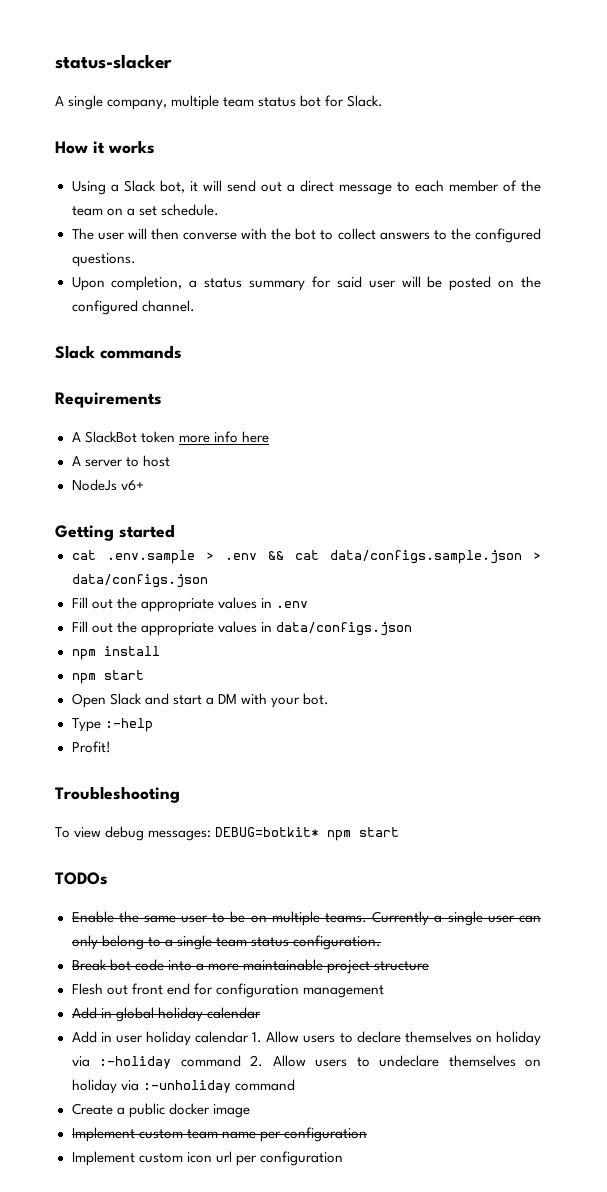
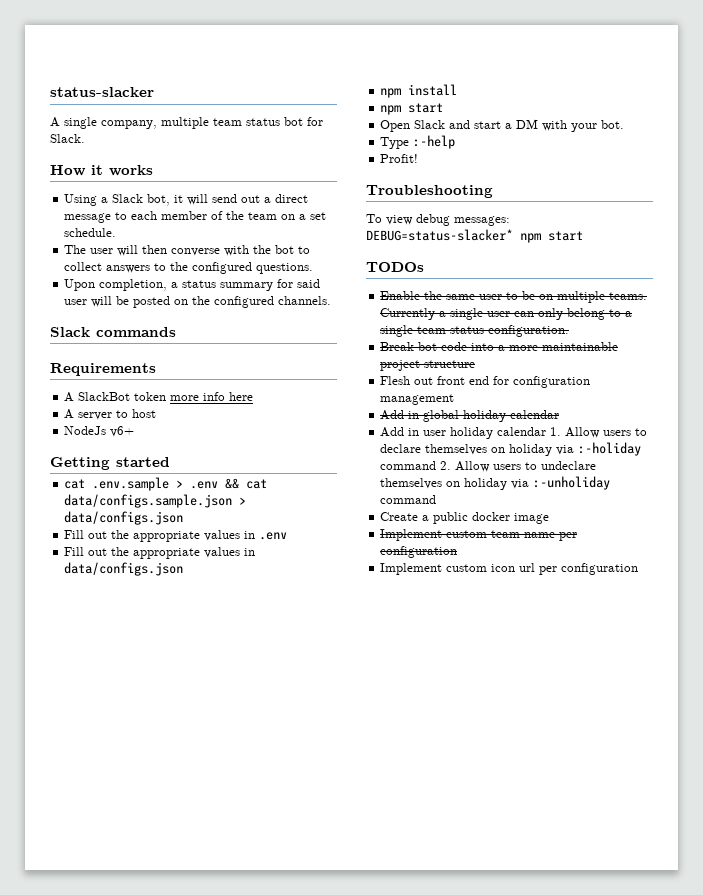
- Upon completion, a status summary for said user will be posted on the configured channel.
+ Upon completion, a status summary for said user will be posted on the configured channels.
- To view debug messages: DEBUG=botkit* npm start
+ To view debug messages: DEBUG=status-slacker* npm start

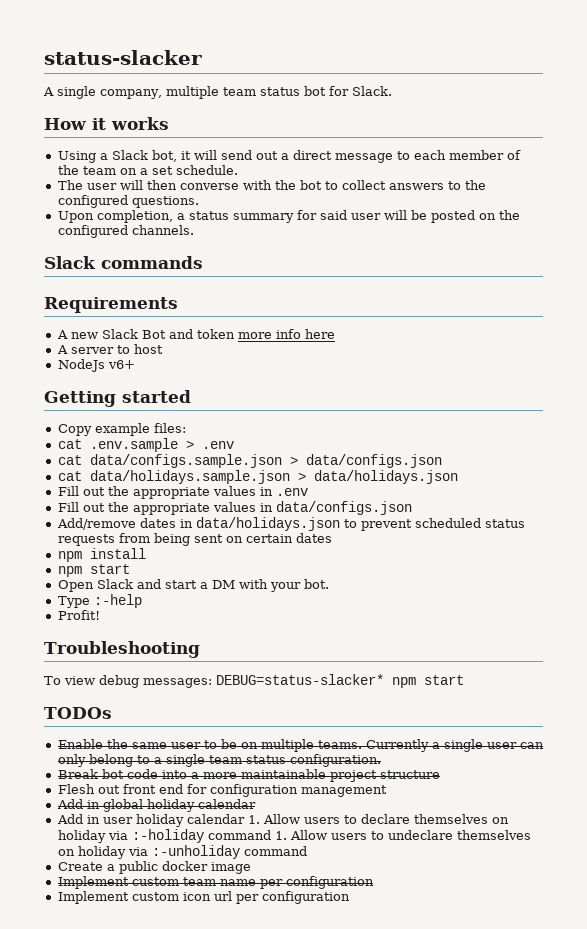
- A SlackBot token more info here
+ A new Slack Bot and token more info here
+ Copy example files:
- cat .env.sample > .env && cat data/configs.sample.json > data/configs.json
+ cat .env.sample > .env
+ cat data/configs.sample.json > data/configs.json
+ cat data/holidays.sample.json > data/holidays.json
+ Add/remove dates in data/holidays.json to prevent scheduled status requests from being sent on certain dates
- Add in user holiday calendar 1. Allow users to declare themselves on holiday via :-holiday command 2. Allow users to undeclare themselves on holiday via :-unholiday command
+ Add in user holiday calendar 1. Allow users to declare themselves on holiday via :-holiday command 1. Allow users to undeclare themselves on holiday via :-unholiday command

